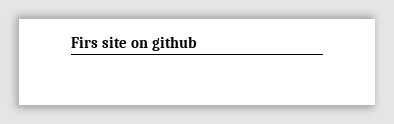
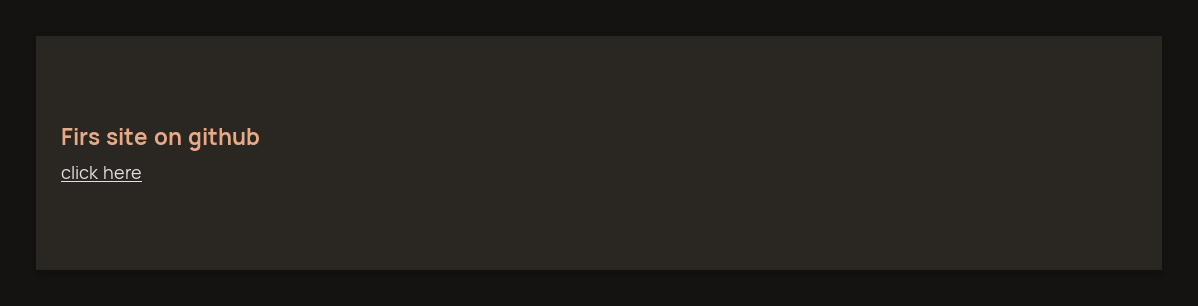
+ click here

